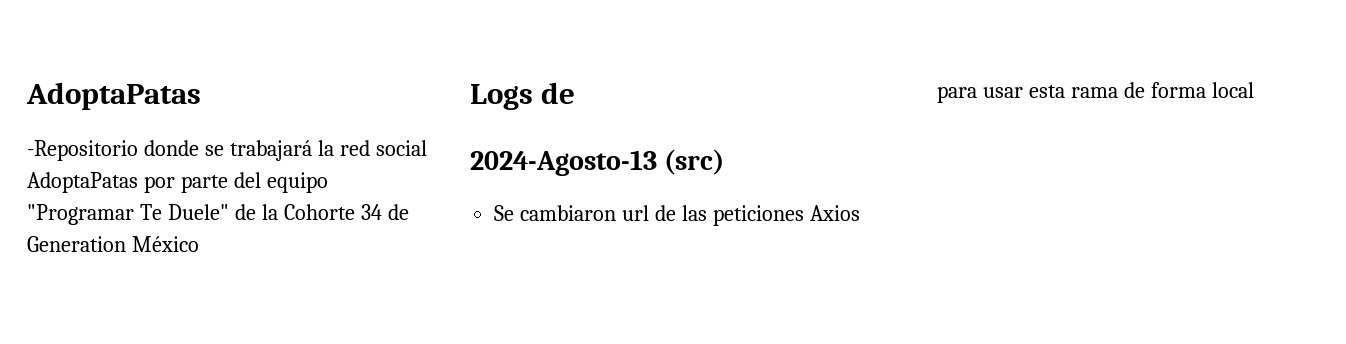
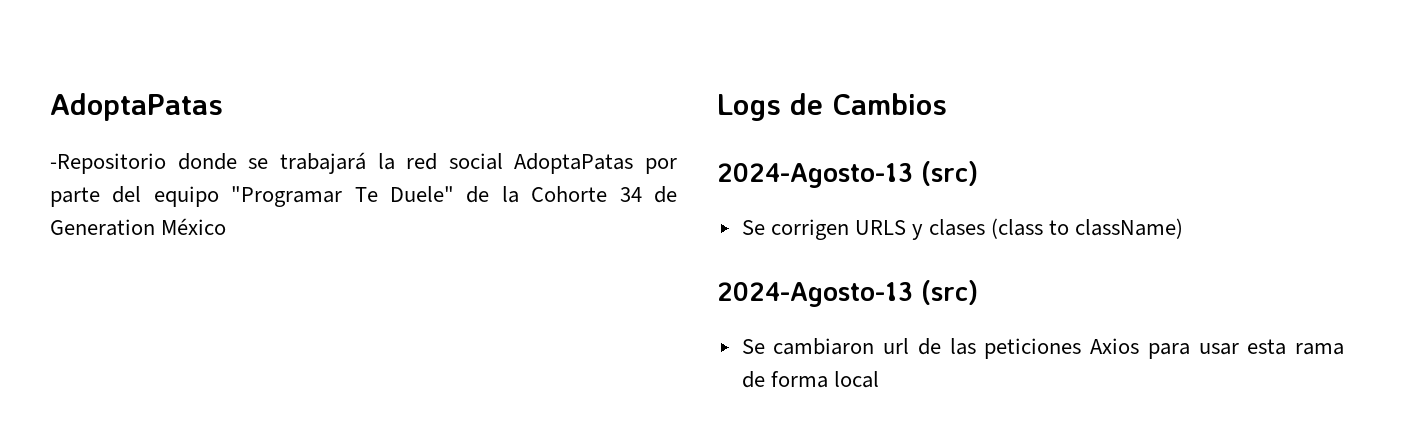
- Logs de
+ Logs de Cambios
+ 2024-Agosto-13 (src)
+ Se corrigen URLS y clases (class to className)

